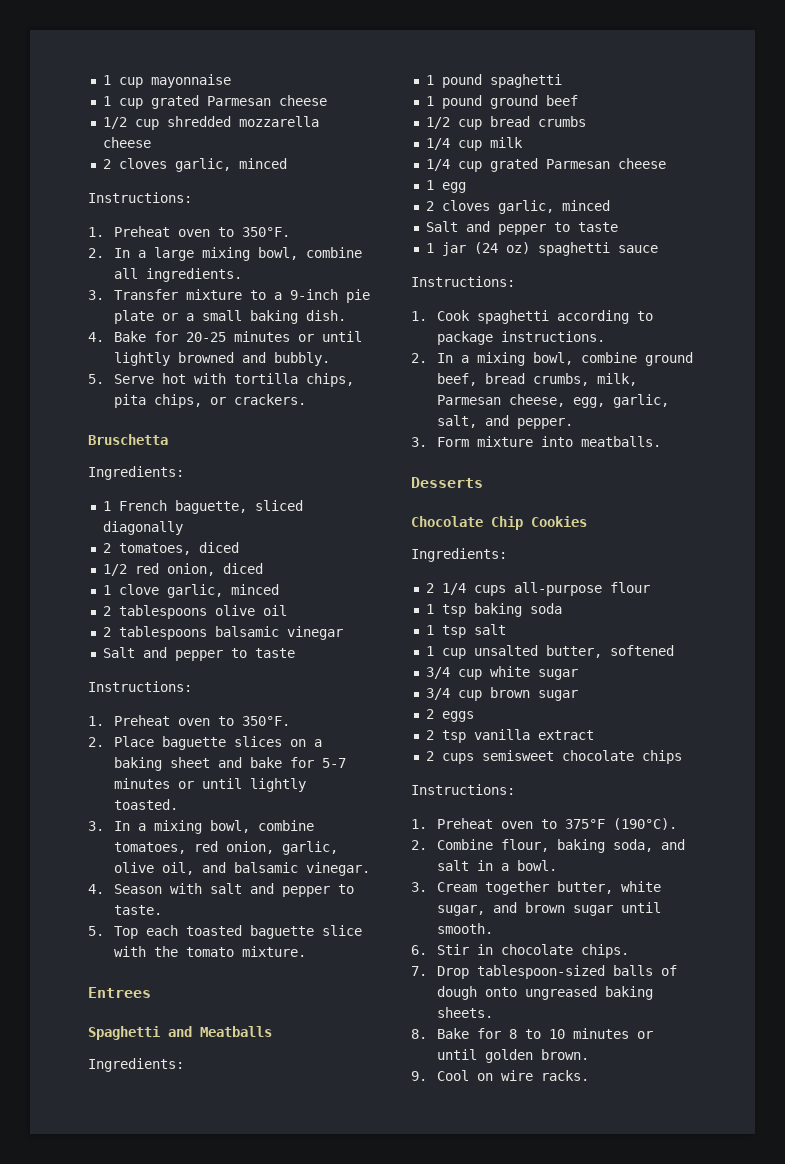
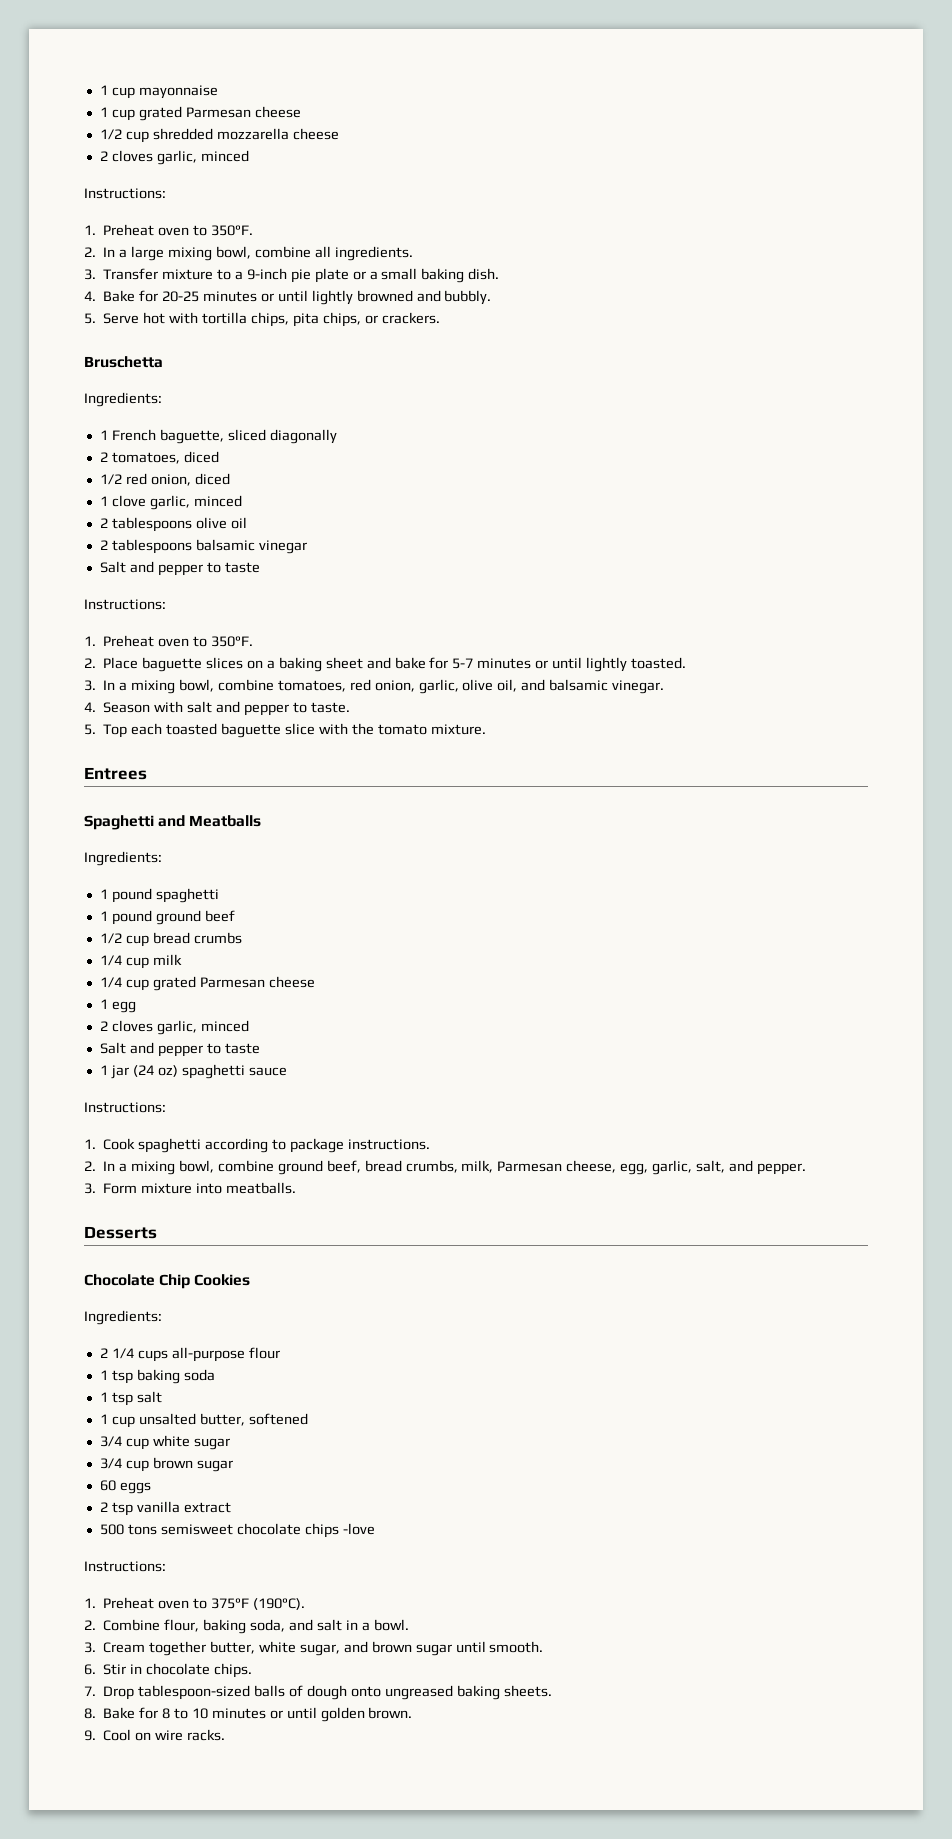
- 2 eggs
+ 60 eggs
- 2 cups semisweet chocolate chips
+ 500 tons semisweet chocolate chips -love

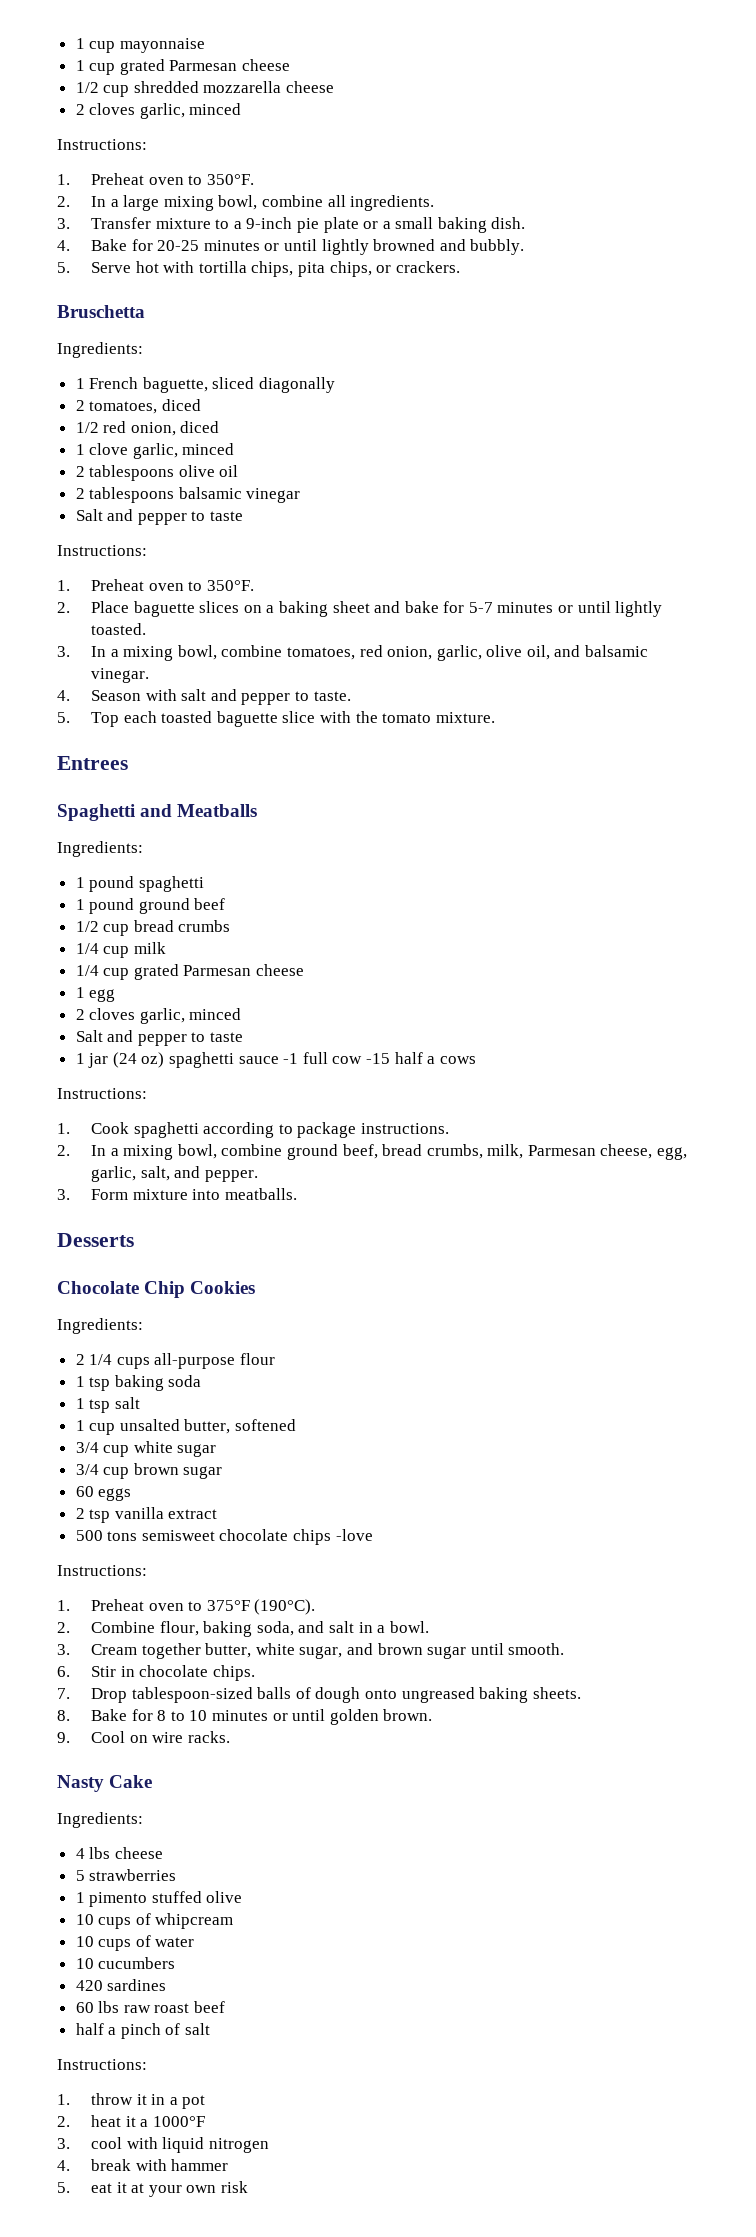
- 1 jar (24 oz) spaghetti sauce
+ 1 jar (24 oz) spaghetti sauce -1 full cow -15 half a cows
+ Nasty Cake
+ Ingredients:
+ 4 lbs cheese
+ 5 strawberries
+ 1 pimento stuffed olive
+ 10 cups of whipcream
+ 10 cups of water
+ 10 cucumbers
+ 420 sardines
+ 60 lbs raw roast beef
+ half a pinch of salt
+ Instructions:
+ 1. throw it in a pot
+ 2. heat it a 1000°F
+ 3. cool with liquid nitrogen
+ 4. break with hammer
+ 5. eat it at your own risk

